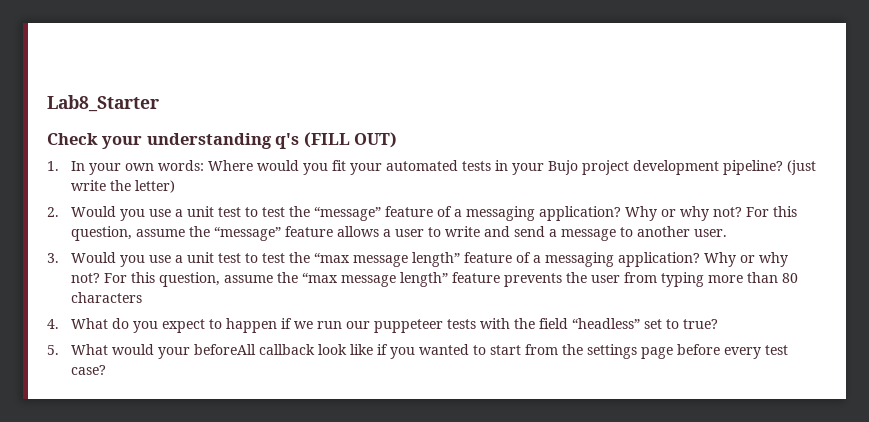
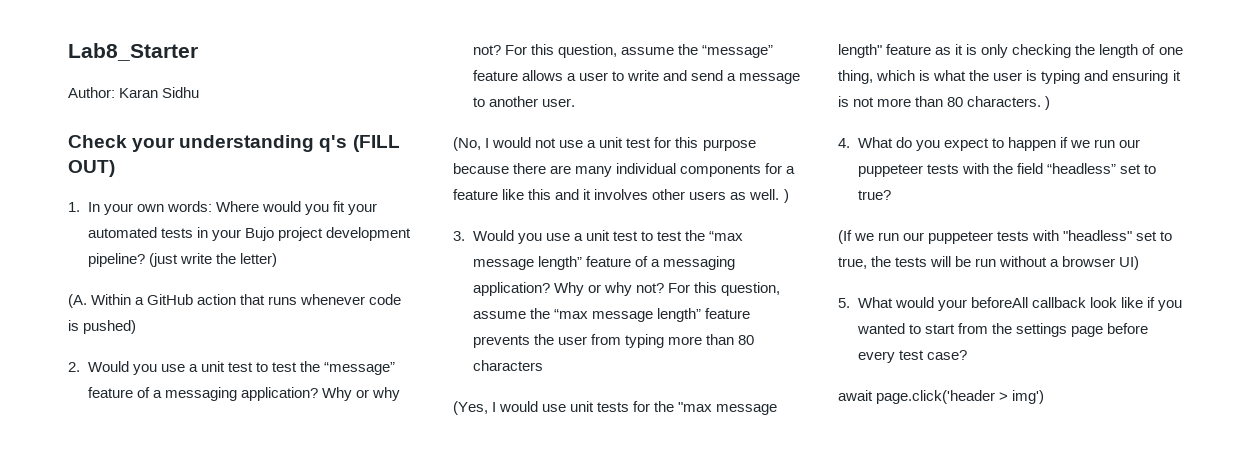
+ Author: Karan Sidhu
+ (A. Within a GitHub action that runs whenever code is pushed)
+ (No, I would not use a unit test for this purpose because there are many individual components for a feature like this and it involves other users as well. )
+ (Yes, I would use unit tests for the "max message length" feature as it is only checking the length of one thing, which is what the user is typing and ensuring it is not more than 80 characters. )
+ (If we run our puppeteer tests with "headless" set to true, the tests will be run without a browser UI)
+ await page.click('header > img')

